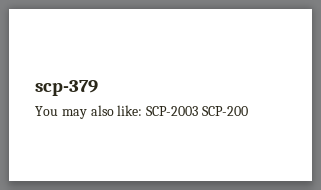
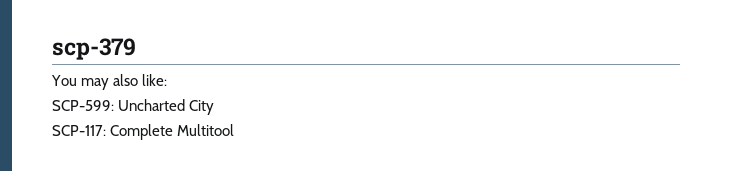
- You may also like: SCP-2003 SCP-200
+ You may also like:
+ SCP-599: Uncharted City
+ SCP-117: Complete Multitool

